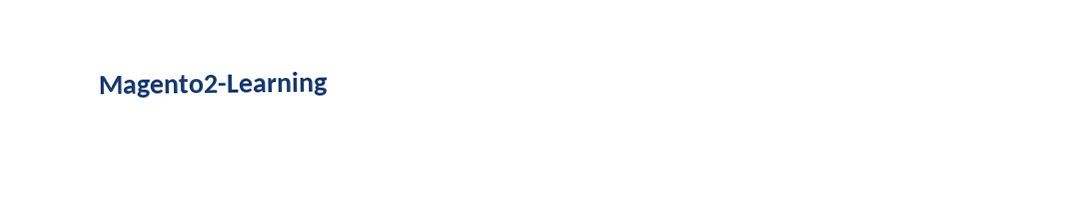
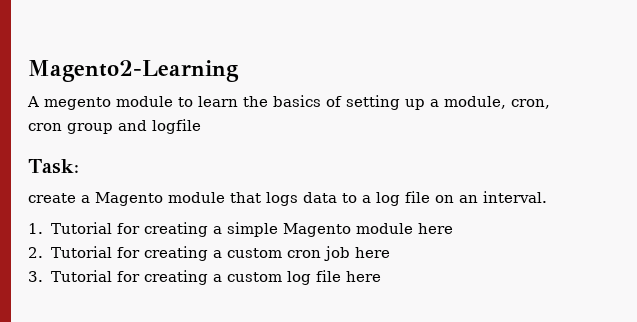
+ A megento module to learn the basics of setting up a module, cron, cron group and logfile
+ Task:
+ create a Magento module that logs data to a log file on an interval.
+ 1. Tutorial for creating a simple Magento module here
+ 2. Tutorial for creating a custom cron job here
+ 3. Tutorial for creating a custom log file here

